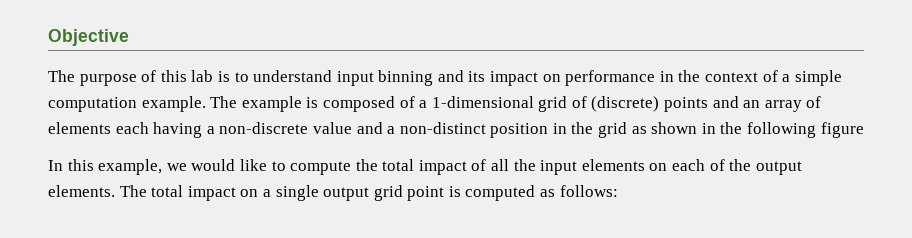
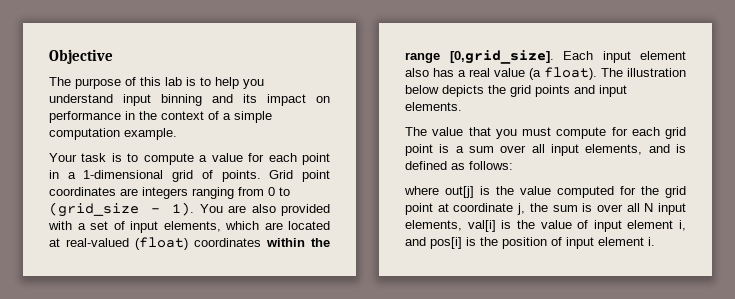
- The purpose of this lab is to understand input binning and its impact on performance in the context of a simple computation example. The example is composed of a 1-dimensional grid of (discrete) points and an array of elements each having a non-discrete value and a non-distinct position in the grid as shown in the following figure
- In this example, we would like to compute the total impact of all the input elements on each of the output elements. The total impact on a single output grid point is computed as follows:
+ The purpose of this lab is to help you understand input binning and its impact on performance in the context of a simple computation example.
+ Your task is to compute a value for each point in a 1-dimensional grid of points. Grid point coordinates are integers ranging from 0 to (grid_size - 1). You are also provided with a set of input elements, which are located at real-valued (float) coordinates within the range [0,grid_size]. Each input element also has a real value (a float). The illustration below depicts the grid points and input elements.
+ The value that you must compute for each grid point is a sum over all input elements, and is defined as follows:
+ where out[j] is the value computed for the grid point at coordinate j, the sum is over all N input elements, val[i] is the value of input element i, and pos[i] is the position of input element i.

